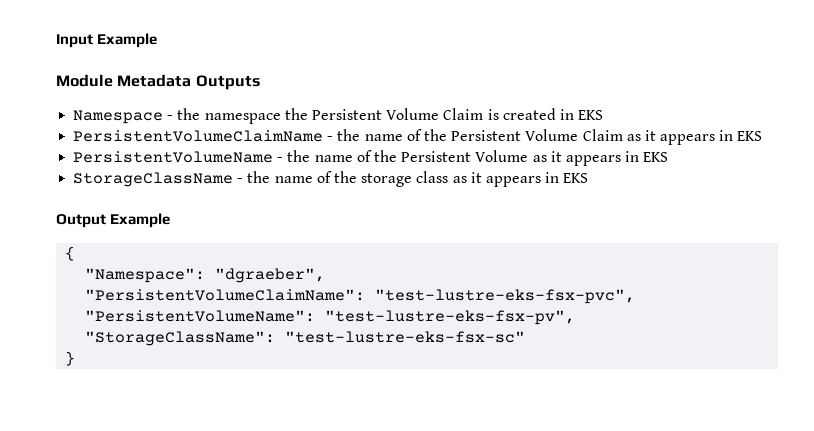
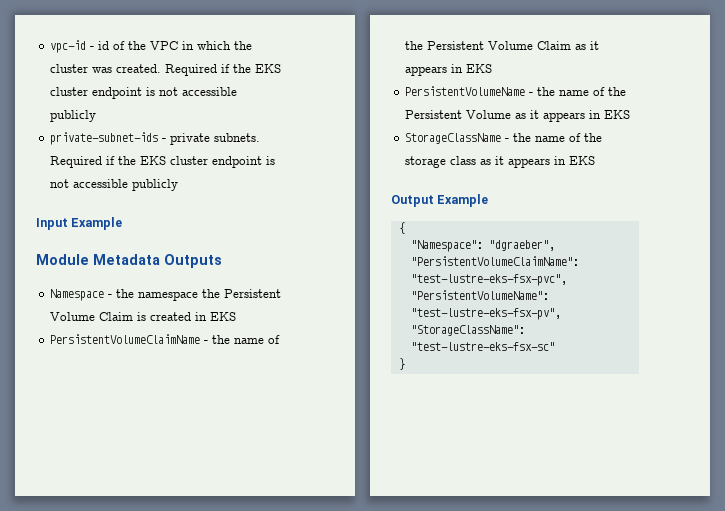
+ vpc-id - id of the VPC in which the cluster was created. Required if the EKS cluster endpoint is not accessible publicly
+ private-subnet-ids - private subnets. Required if the EKS cluster endpoint is not accessible publicly

